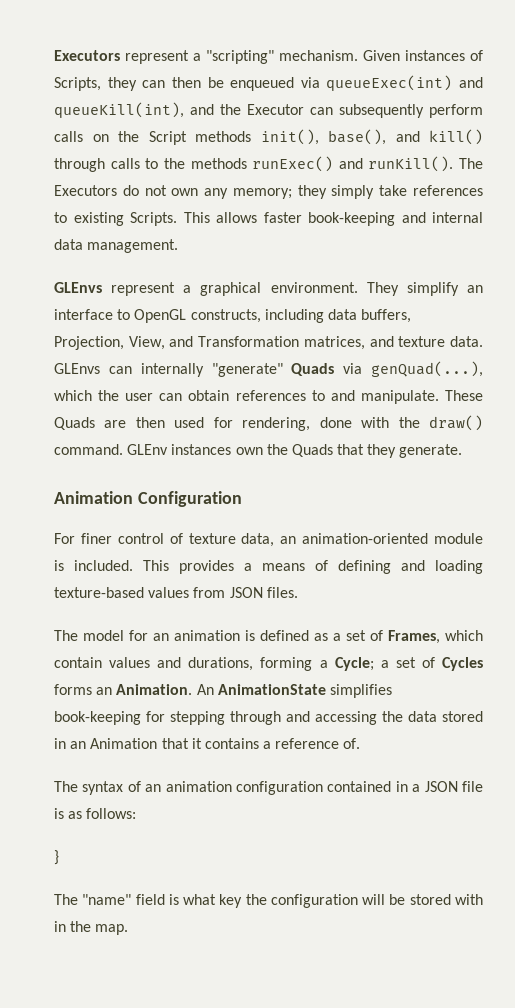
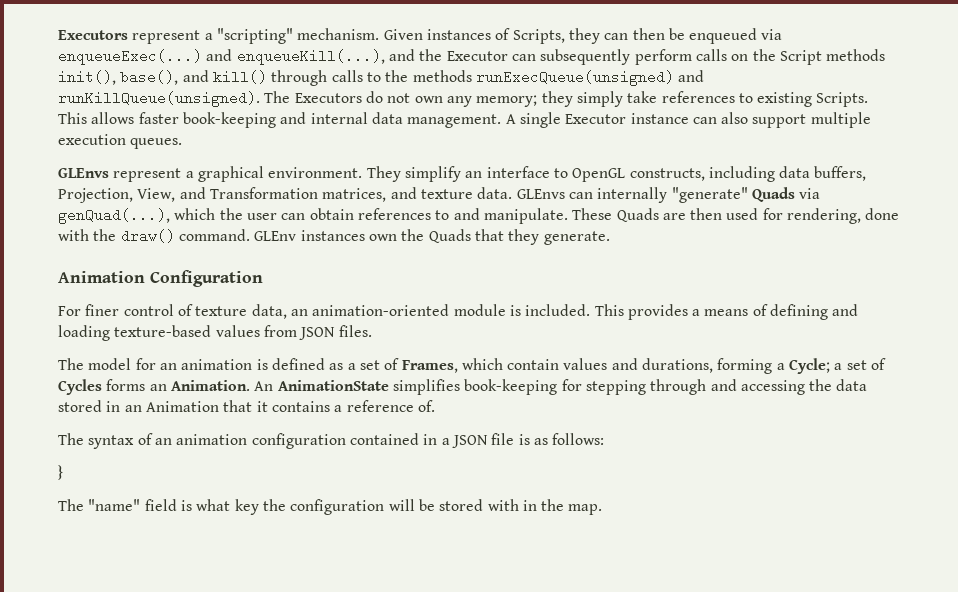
- Given instances of Scripts, they can then be enqueued via queueExec(int) and queueKill(int), and the Executor can subsequently perform calls on the Script methods init(), base(), and kill() through calls to the methods runExec() and runKill().
+ Given instances of Scripts, they can then be enqueued via enqueueExec(...) and enqueueKill(...), and the Executor can subsequently perform calls on the Script methods init(), base(), and kill() through calls to the methods runExecQueue(unsigned) and runKillQueue(unsigned).
+ A single Executor instance can also support multiple execution queues.

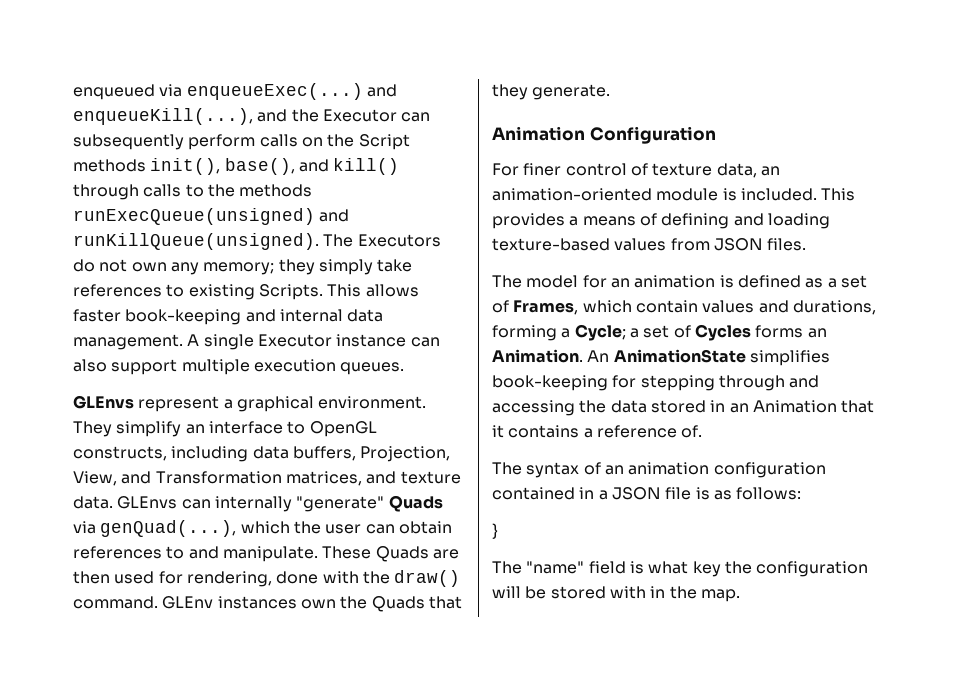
- Executors represent a "scripting" mechanism. Given instances of Scripts, they can then be enqueued via enqueueExec(...) and enqueueKill(...), and the Executor can subsequently perform calls on the Script methods init(), base(), and kill() through calls to the methods runExecQueue(unsigned) and runKillQueue(unsigned).
+ enqueued via enqueueExec(...) and enqueueKill(...), and the Executor can subsequently perform calls on the Script methods init(), base(), and kill() through calls to the methods runExecQueue(unsigned) and runKillQueue(unsigned).

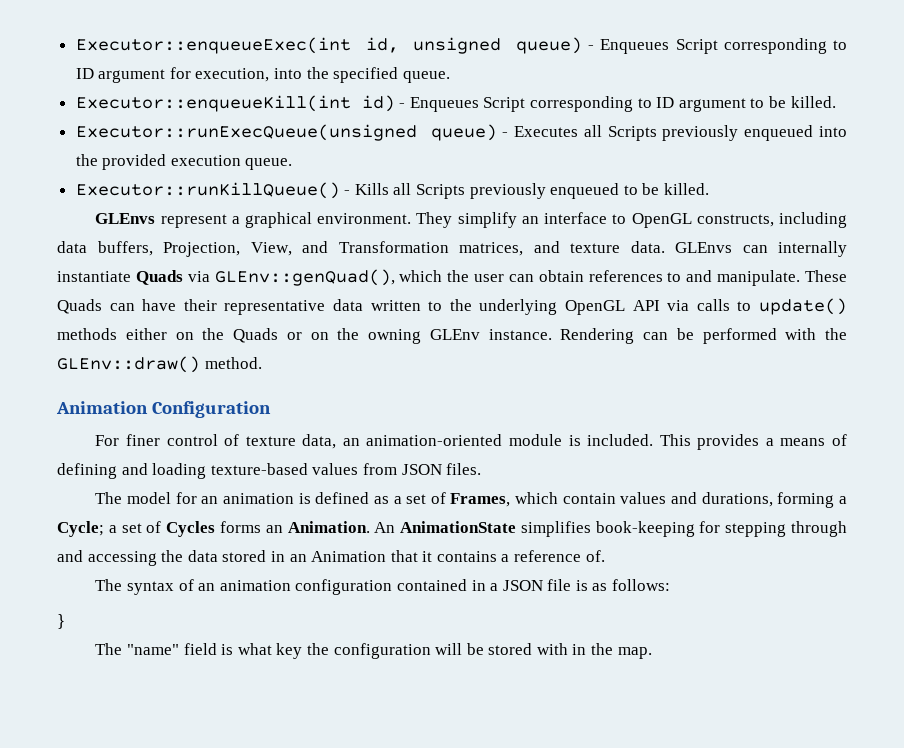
- enqueued via enqueueExec(...) and enqueueKill(...), and the Executor can subsequently perform calls on the Script methods init(), base(), and kill() through calls to the methods runExecQueue(unsigned) and runKillQueue(unsigned). The Executors do not own any memory; they simply take references to existing Scripts. This allows faster book-keeping and internal data management. A single Executor instance can also support multiple execution queues.
+ Executor::enqueueExec(int id, unsigned queue) - Enqueues Script corresponding to ID argument for execution, into the specified queue.
+ Executor::enqueueKill(int id) - Enqueues Script corresponding to ID argument to be killed.
+ Executor::runExecQueue(unsigned queue) - Executes all Scripts previously enqueued into the provided execution queue.
+ Executor::runKillQueue() - Kills all Scripts previously enqueued to be killed.
- GLEnvs can internally "generate" Quads via genQuad(...), which the user can obtain references to and manipulate.
+ GLEnvs can internally instantiate Quads via GLEnv::genQuad(), which the user can obtain references to and manipulate.
- These Quads are then used for rendering, done with the draw() command. GLEnv instances own the Quads that they generate.
+ These Quads can have their representative data written to the underlying OpenGL API via calls to update() methods either on the Quads or on the owning GLEnv instance. Rendering can be performed with the GLEnv::draw() method.

